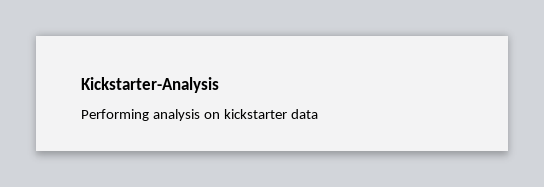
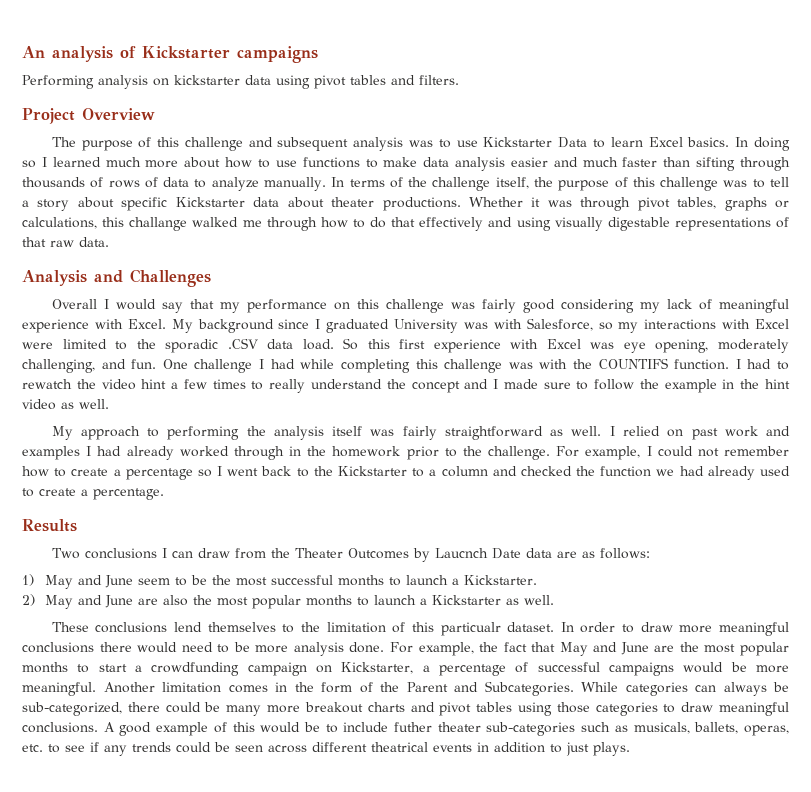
- Kickstarter-Analysis
+ An analysis of Kickstarter campaigns
- Performing analysis on kickstarter data
+ Performing analysis on kickstarter data using pivot tables and filters.
+ Project Overview
+ The purpose of this challenge and subsequent analysis was to use Kickstarter Data to learn Excel basics. In doing so I learned much more about how to use functions to make data analysis easier and much faster than sifting through thousands of rows of data to analyze manually. In terms of the challenge itself, the purpose of this challenge was to tell a story about specific Kickstarter data about theater productions. Whether it was through pivot tables, graphs or calculations, this challange walked me through how to do that effectively and using visually digestable representations of that raw data.
+ Analysis and Challenges
+ Overall I would say that my performance on this challenge was fairly good considering my lack of meaningful experience with Excel. My background since I graduated University was with Salesforce, so my interactions with Excel were limited to the sporadic .CSV data load. So this first experience with Excel was eye opening, moderately challenging, and fun. One challenge I had while completing this challenge was with the COUNTIFS function. I had to rewatch the video hint a few times to really understand the concept and I made sure to follow the example in the hint video as well.
+ My approach to performing the analysis itself was fairly straightforward as well. I relied on past work and examples I had already worked through in the homework prior to the challenge. For example, I could not remember how to create a percentage so I went back to the Kickstarter to a column and checked the function we had already used to create a percentage.
+ Results
+ Two conclusions I can draw from the Theater Outcomes by Laucnch Date data are as follows:
+ 1) May and June seem to be the most successful months to launch a Kickstarter.
+ 2) May and June are also the most popular months to launch a Kickstarter as well.
+ These conclusions lend themselves to the limitation of this particualr dataset. In order to draw more meaningful conclusions there would need to be more analysis done. For example, the fact that May and June are the most popular months to start a crowdfunding campaign on Kickstarter, a percentage of successful campaigns would be more meaningful. Another limitation comes in the form of the Parent and Subcategories. While categories can always be sub-categorized, there could be many more breakout charts and pivot tables using those categories to draw meaningful conclusions. A good example of this would be to include futher theater sub-categories such as musicals, ballets, operas, etc. to see if any trends could be seen across different theatrical events in addition to just plays.

